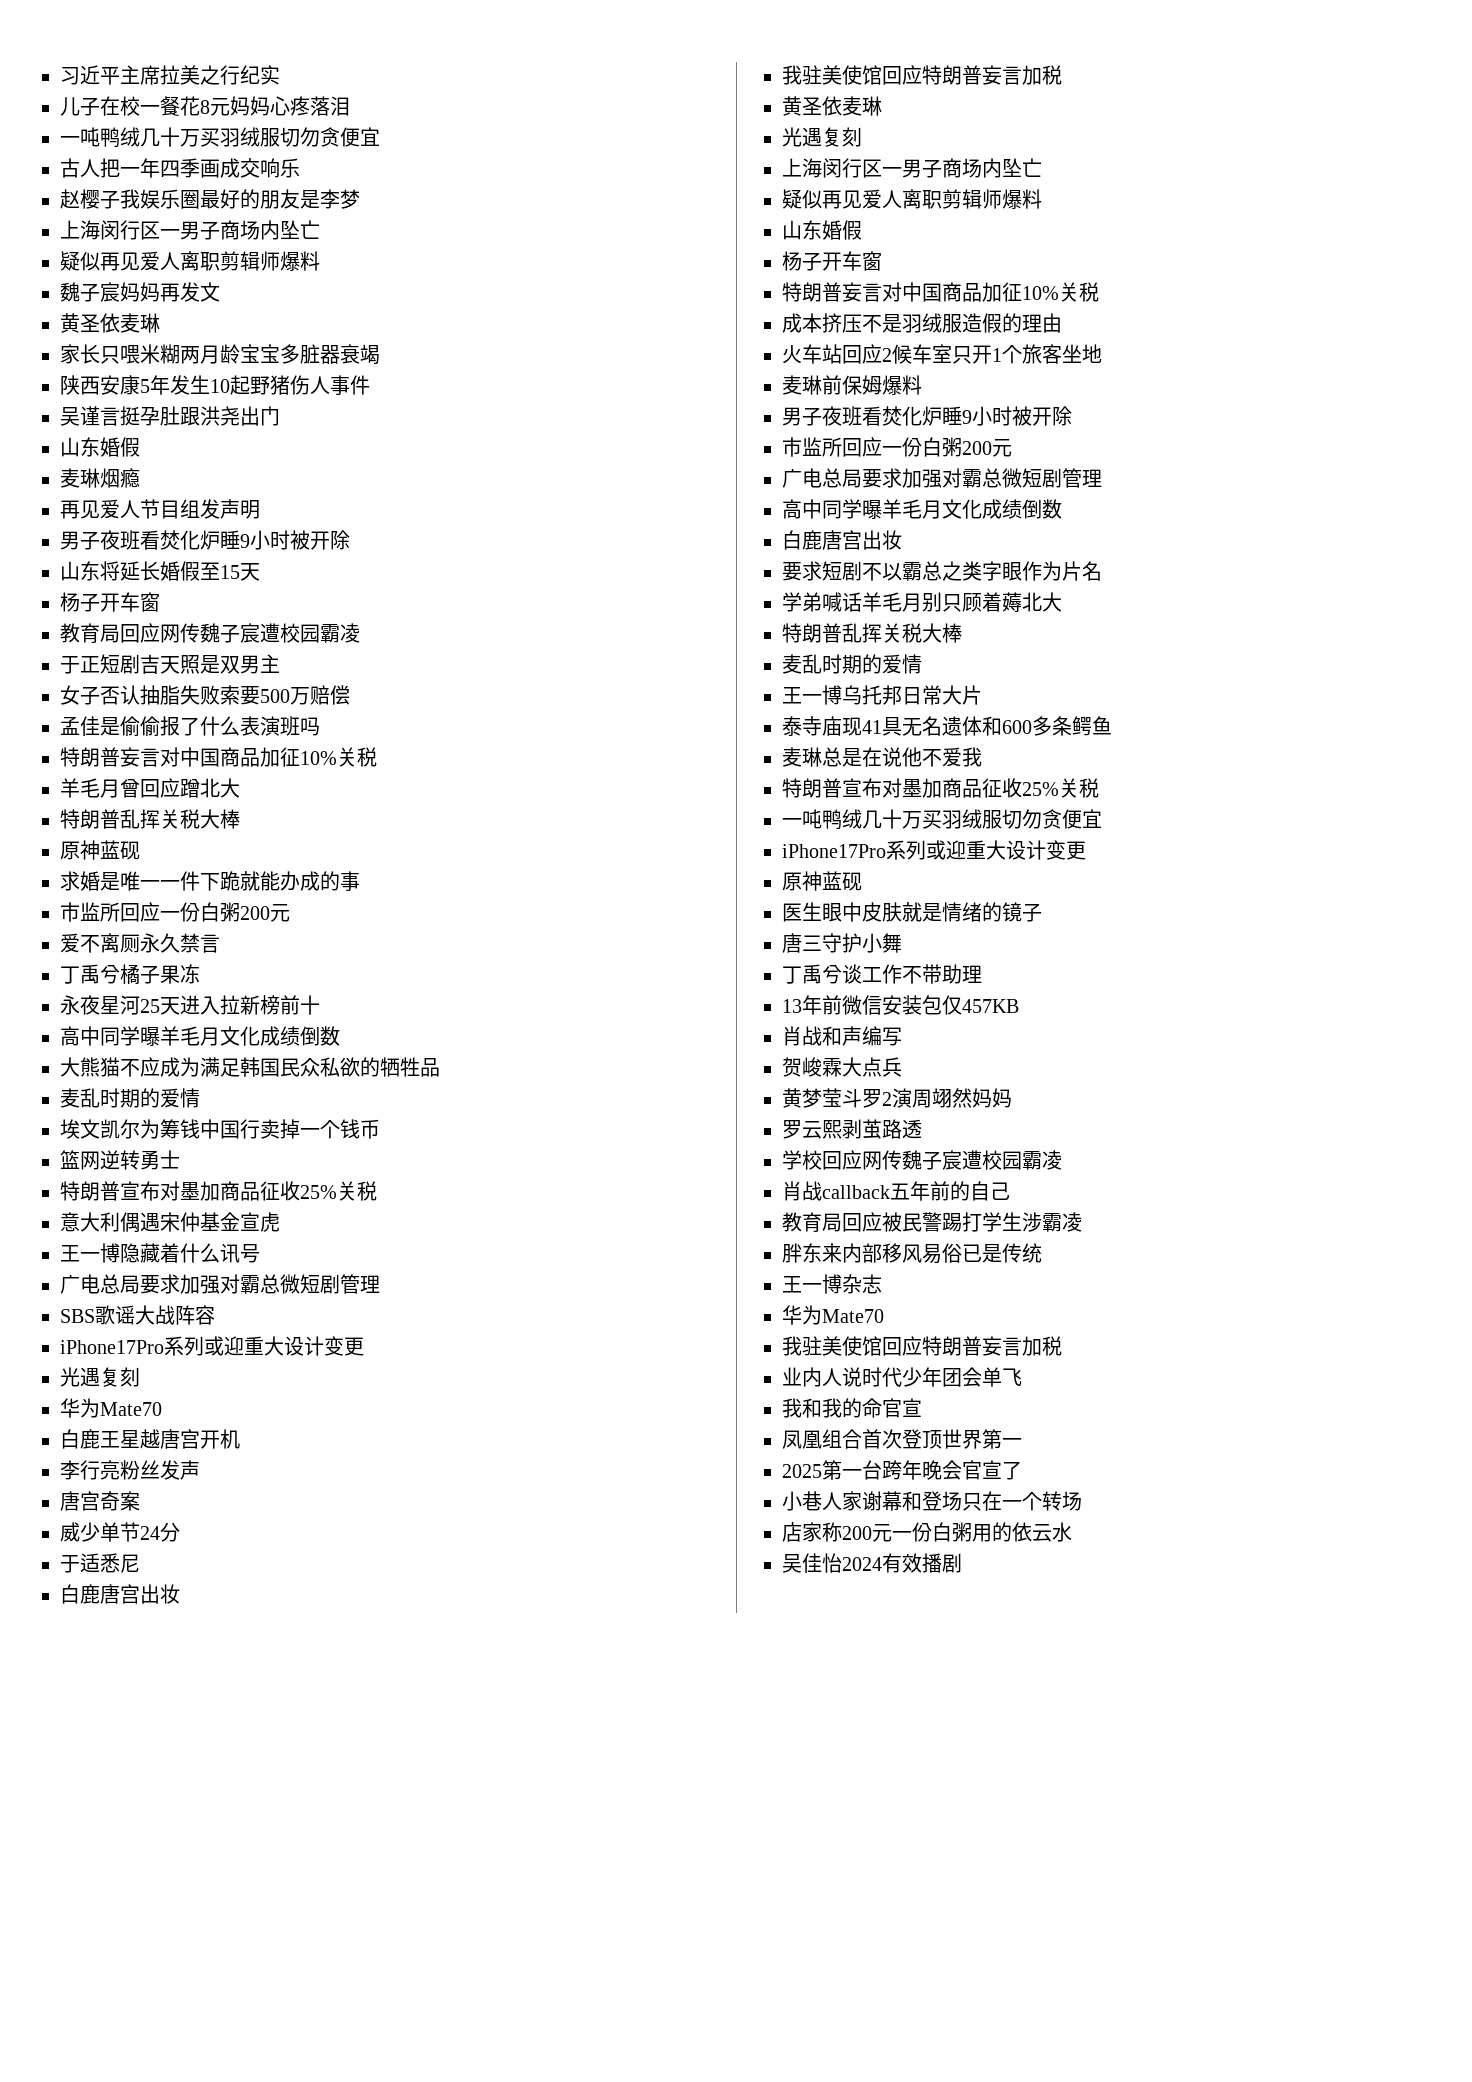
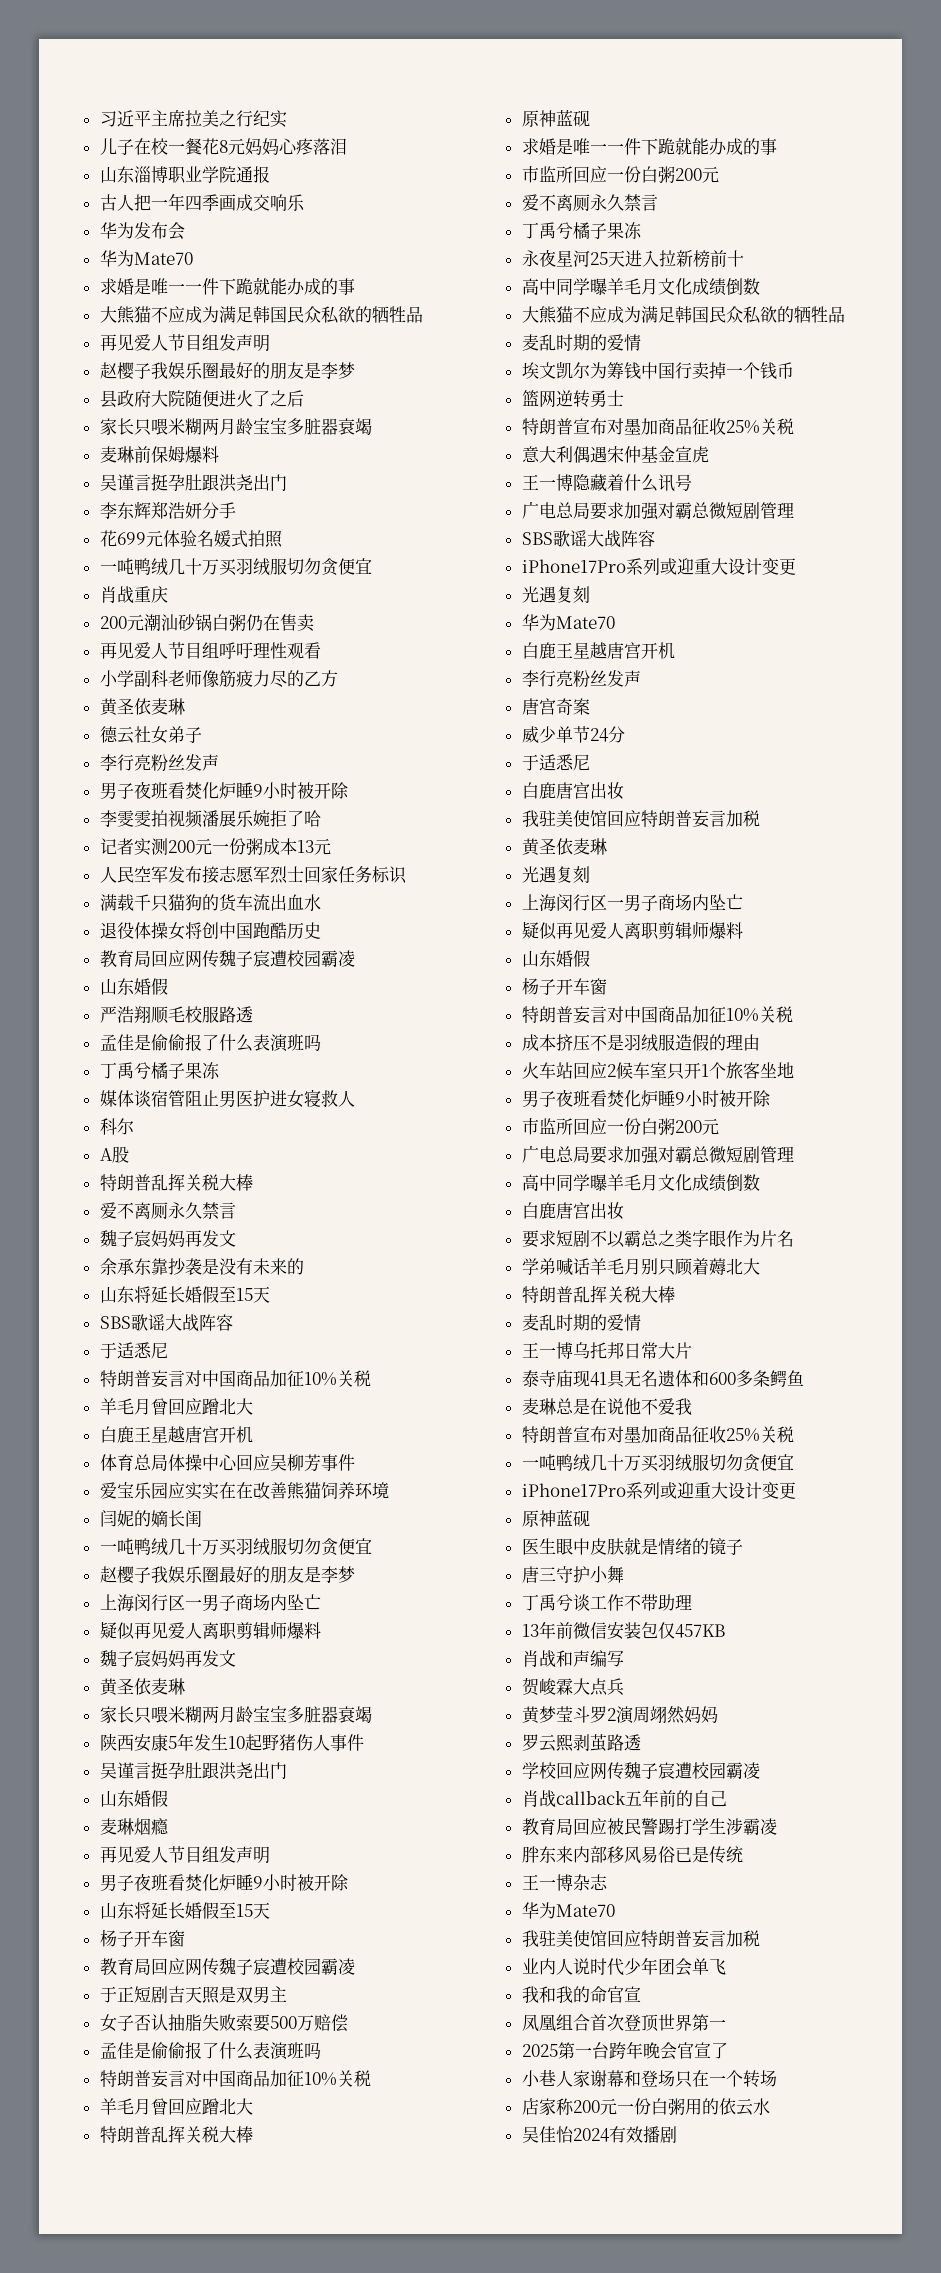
  儿子在校一餐花8元妈妈心疼落泪
+ 山东淄博职业学院通报
+ 古人把一年四季画成交响乐
+ 华为发布会
+ 华为Mate70
+ 求婚是唯一一件下跪就能办成的事
+ 大熊猫不应成为满足韩国民众私欲的牺牲品
+ 再见爱人节目组发声明
+ 赵樱子我娱乐圈最好的朋友是李梦
+ 县政府大院随便进火了之后
+ 家长只喂米糊两月龄宝宝多脏器衰竭
+ 麦琳前保姆爆料
+ 吴谨言挺孕肚跟洪尧出门
+ 李东辉郑浩妍分手
+ 花699元体验名媛式拍照
  一吨鸭绒几十万买羽绒服切勿贪便宜
- 古人把一年四季画成交响乐
+ 肖战重庆
+ 200元潮汕砂锅白粥仍在售卖
+ 再见爱人节目组呼吁理性观看
+ 小学副科老师像筋疲力尽的乙方
+ 黄圣依麦琳
+ 德云社女弟子
+ 李行亮粉丝发声
+ 男子夜班看焚化炉睡9小时被开除
+ 李雯雯拍视频潘展乐婉拒了哈
+ 记者实测200元一份粥成本13元
+ 人民空军发布接志愿军烈士回家任务标识
+ 满载千只猫狗的货车流出血水
+ 退役体操女将创中国跑酷历史
+ 教育局回应网传魏子宸遭校园霸凌
+ 山东婚假
+ 严浩翔顺毛校服路透
+ 孟佳是偷偷报了什么表演班吗
+ 丁禹兮橘子果冻
+ 媒体谈宿管阻止男医护进女寝救人
+ 科尔
+ A股
+ 特朗普乱挥关税大棒
+ 爱不离厕永久禁言
+ 魏子宸妈妈再发文
+ 余承东靠抄袭是没有未来的
+ 山东将延长婚假至15天
+ SBS歌谣大战阵容
+ 于适悉尼
+ 特朗普妄言对中国商品加征10%关税
+ 羊毛月曾回应蹭北大
+ 白鹿王星越唐宫开机
+ 体育总局体操中心回应吴柳芳事件
+ 爱宝乐园应实实在在改善熊猫饲养环境
+ 闫妮的嫡长闺
+ 一吨鸭绒几十万买羽绒服切勿贪便宜
- 麦琳前保姆爆料

